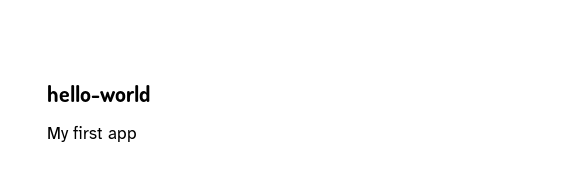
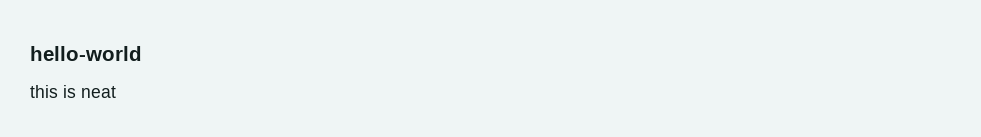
- My first app
+ this is neat

